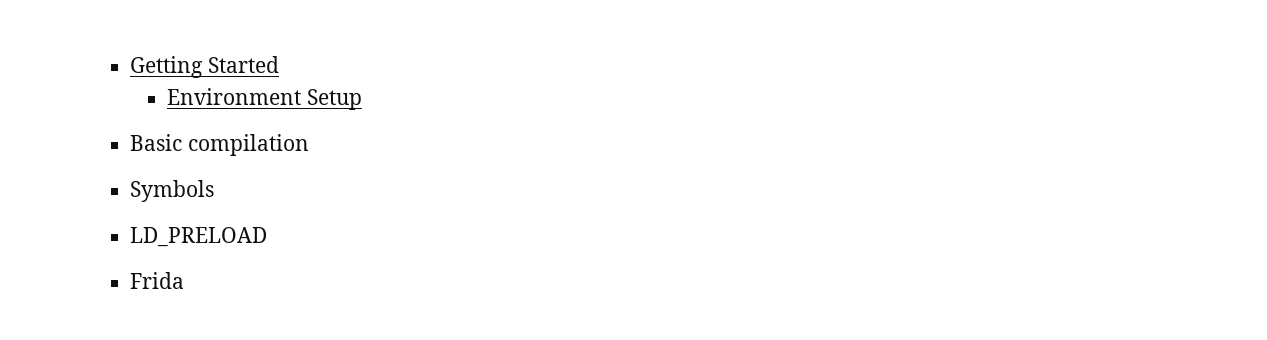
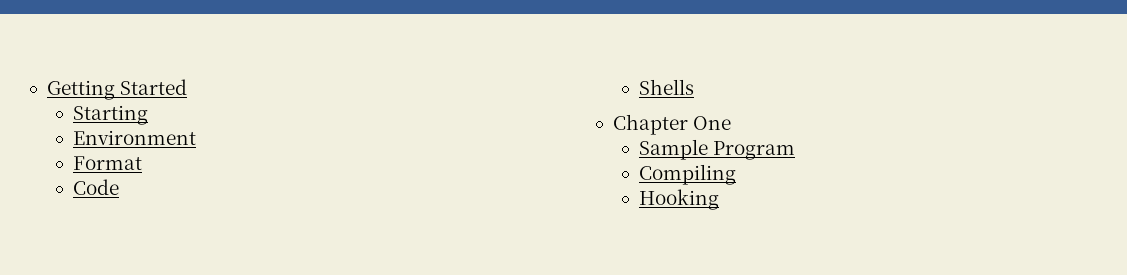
+ Starting
- Environment Setup
- Basic compilation
- Symbols
- LD_PRELOAD
- Frida
+ Environment
+ Format
+ Code
+ Shells
+ Chapter One
+ Sample Program
+ Compiling
+ Hooking

